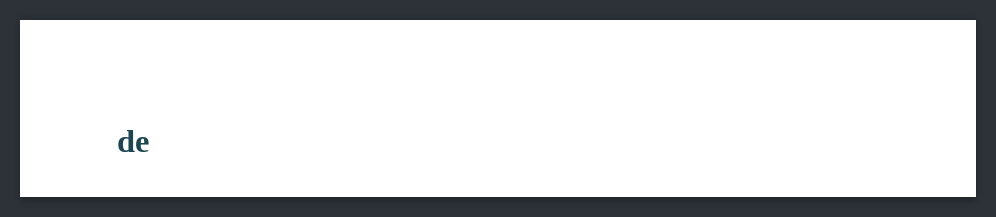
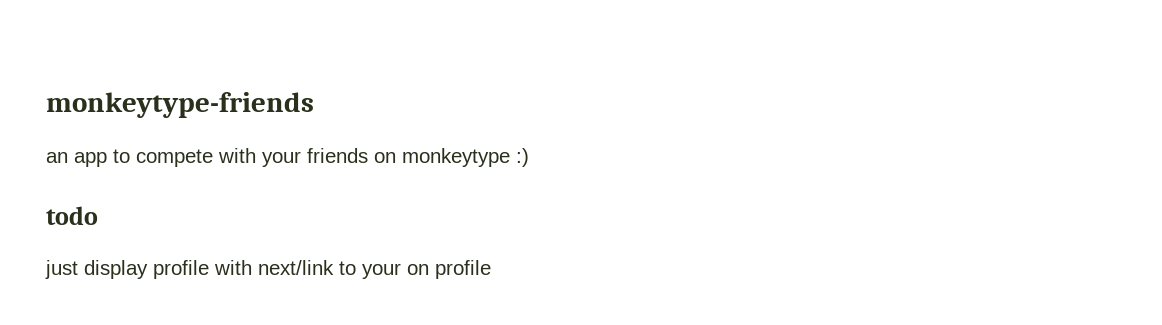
- de
+ monkeytype-friends
+ an app to compete with your friends on monkeytype :)
+ todo
+ just display profile with next/link to your on profile

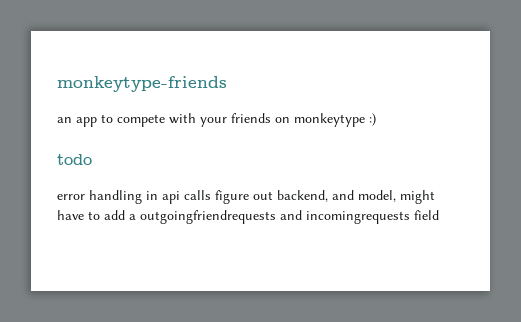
- just display profile with next/link to your on profile
+ error handling in api calls figure out backend, and model, might have to add a outgoingfriendrequests and incomingrequests field

